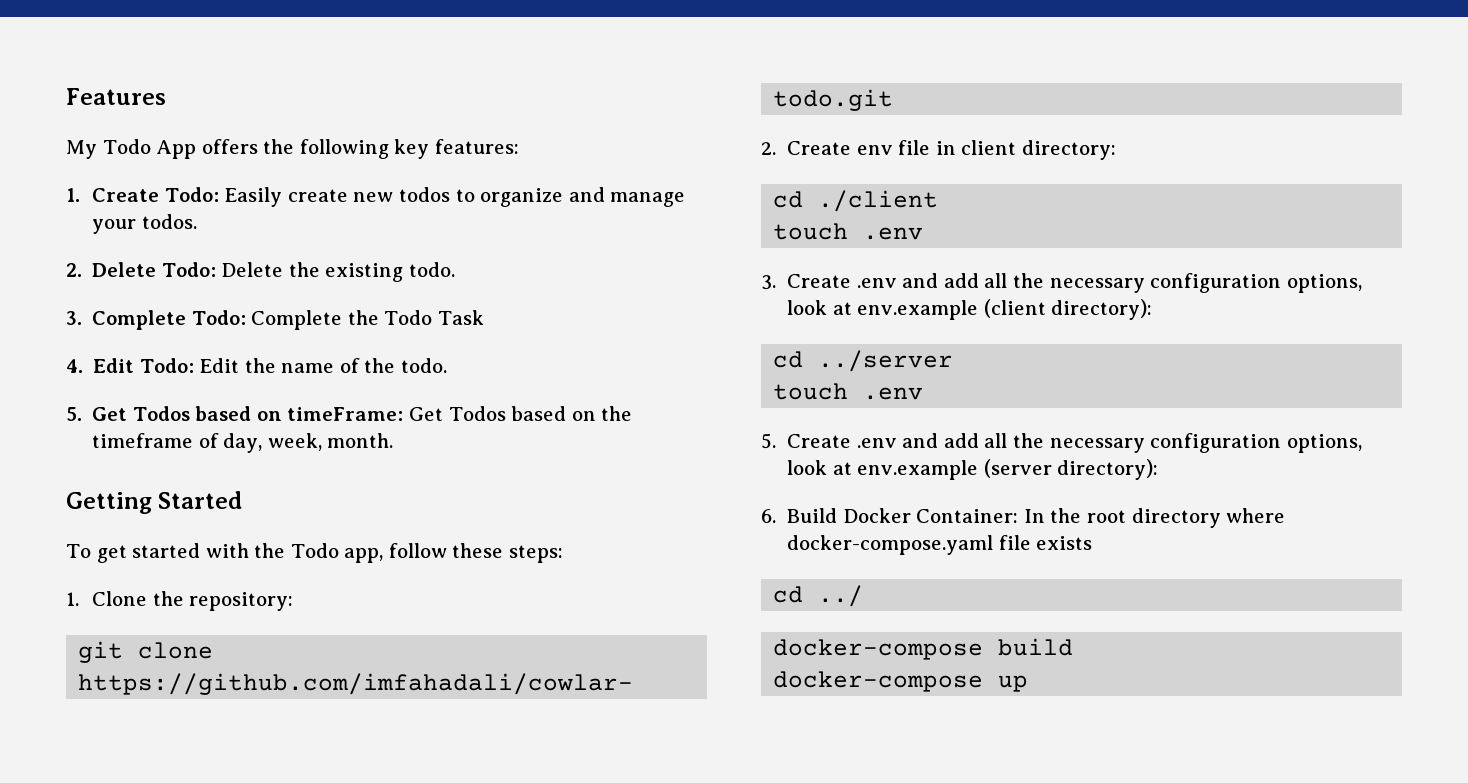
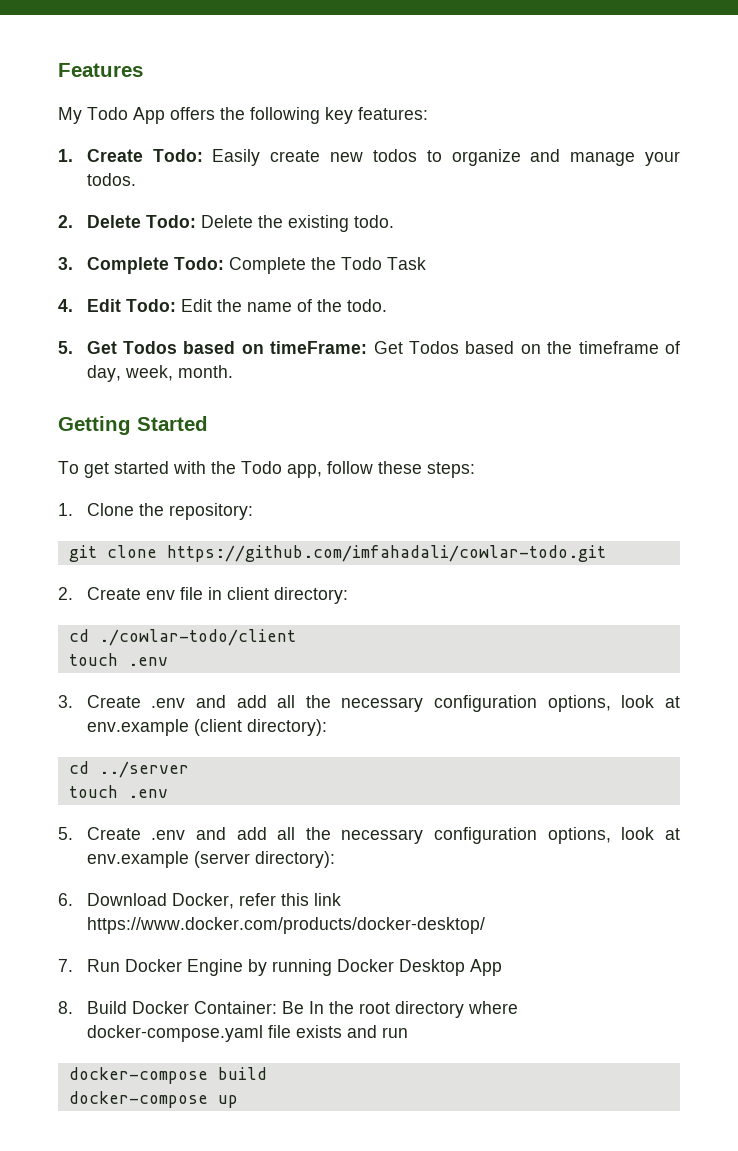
- cd ./client
+ cd ./cowlar-todo/client
- 6. Build Docker Container: In the root directory where docker-compose.yaml file exists
- cd ../
+ 6. Download Docker, refer this link https://www.docker.com/products/docker-desktop/
+ 7. Run Docker Engine by running Docker Desktop App
+ 8. Build Docker Container: Be In the root directory where docker-compose.yaml file exists and run

